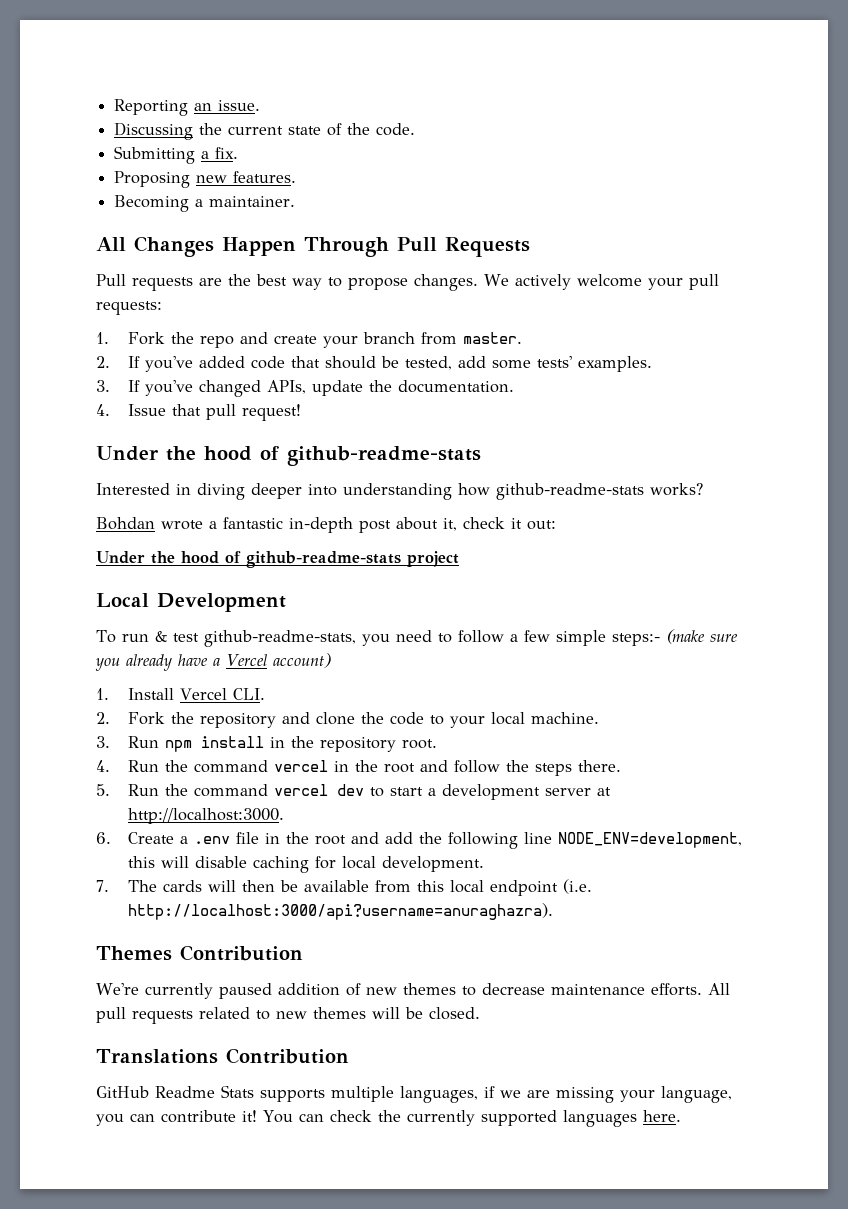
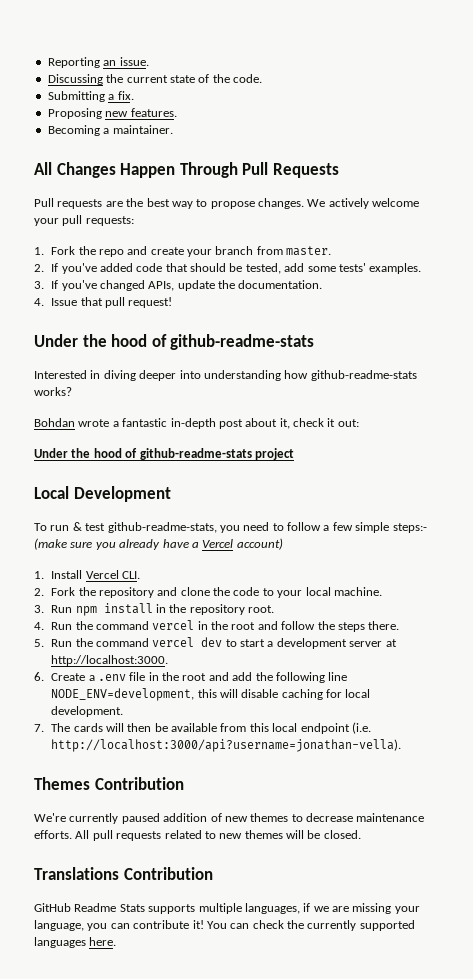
- 7. The cards will then be available from this local endpoint (i.e. http://localhost:3000/api?username=anuraghazra).
+ 7. The cards will then be available from this local endpoint (i.e. http://localhost:3000/api?username=jonathan-vella).

